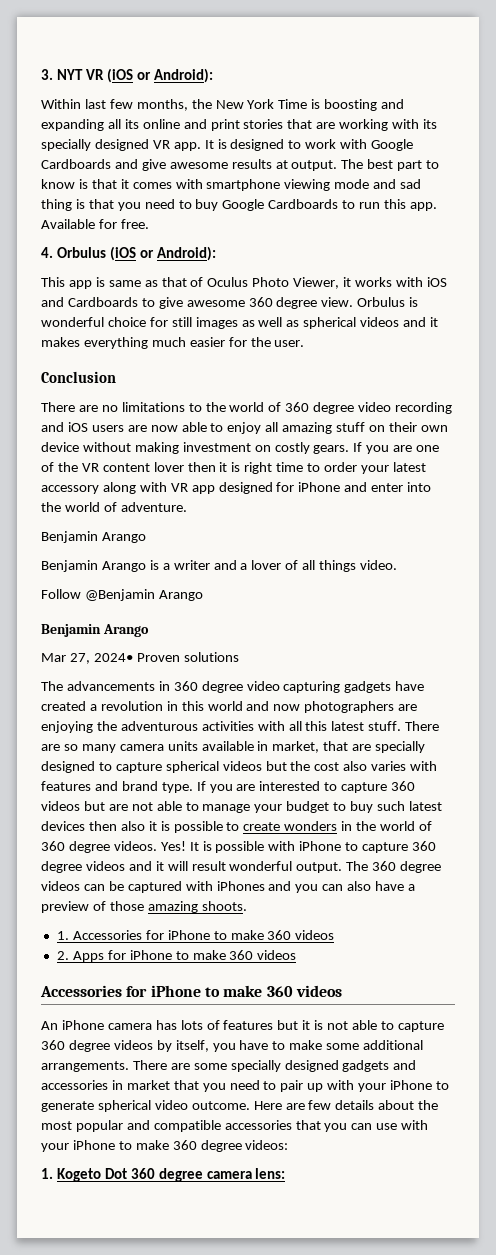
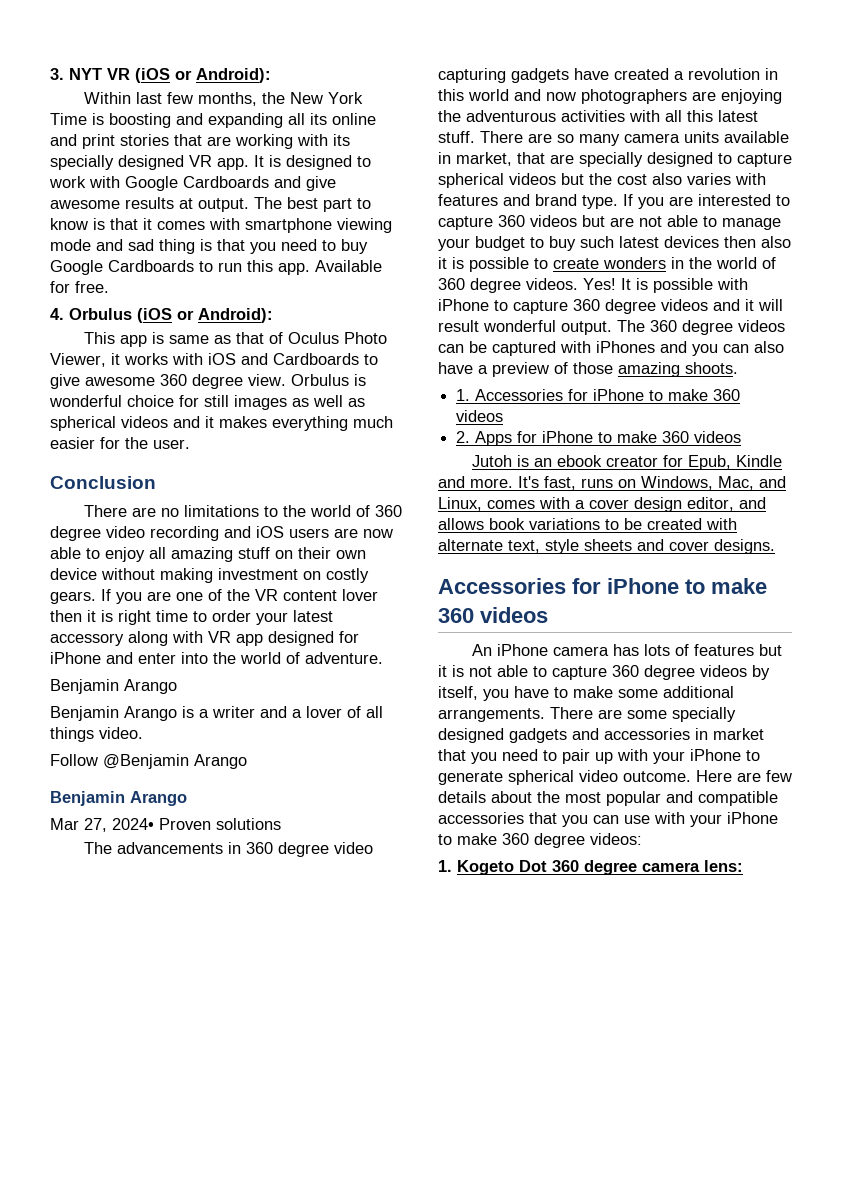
+ Jutoh is an ebook creator for Epub, Kindle and more. It's fast, runs on Windows, Mac, and Linux, comes with a cover design editor, and allows book variations to be created with alternate text, style sheets and cover designs.

